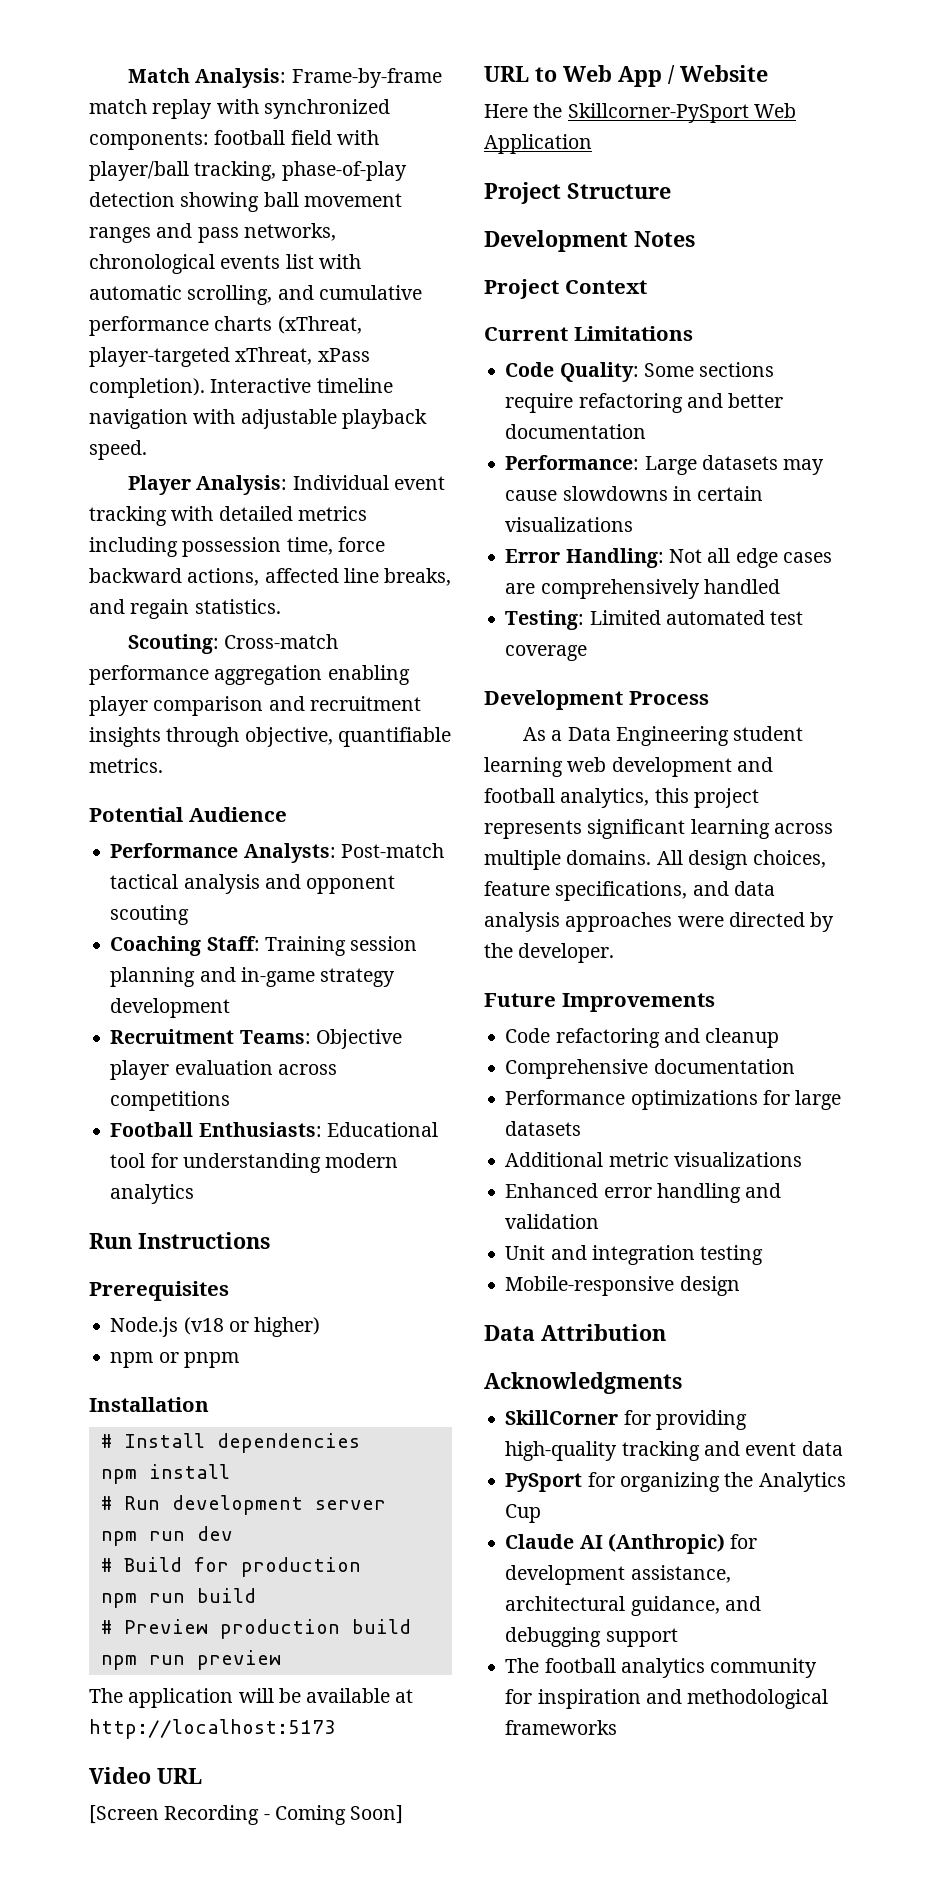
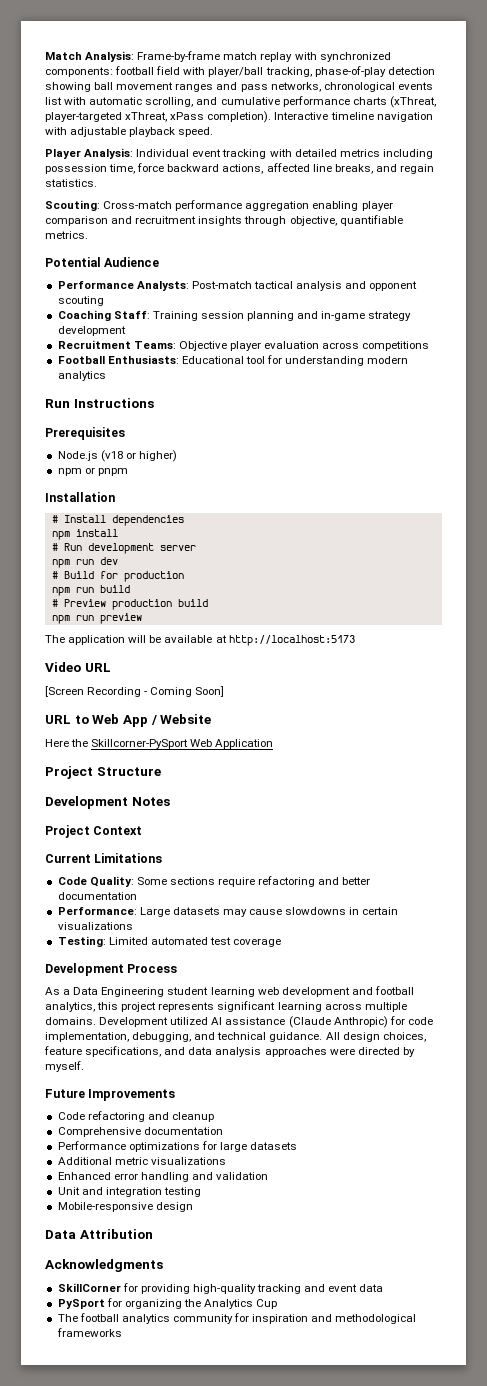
- Error Handling: Not all edge cases are comprehensively handled
+ Development utilized AI assistance (Claude Anthropic) for code implementation, debugging, and technical guidance.
- All design choices, feature specifications, and data analysis approaches were directed by the developer.
+ All design choices, feature specifications, and data analysis approaches were directed by myself.
- Claude AI (Anthropic) for development assistance, architectural guidance, and debugging support

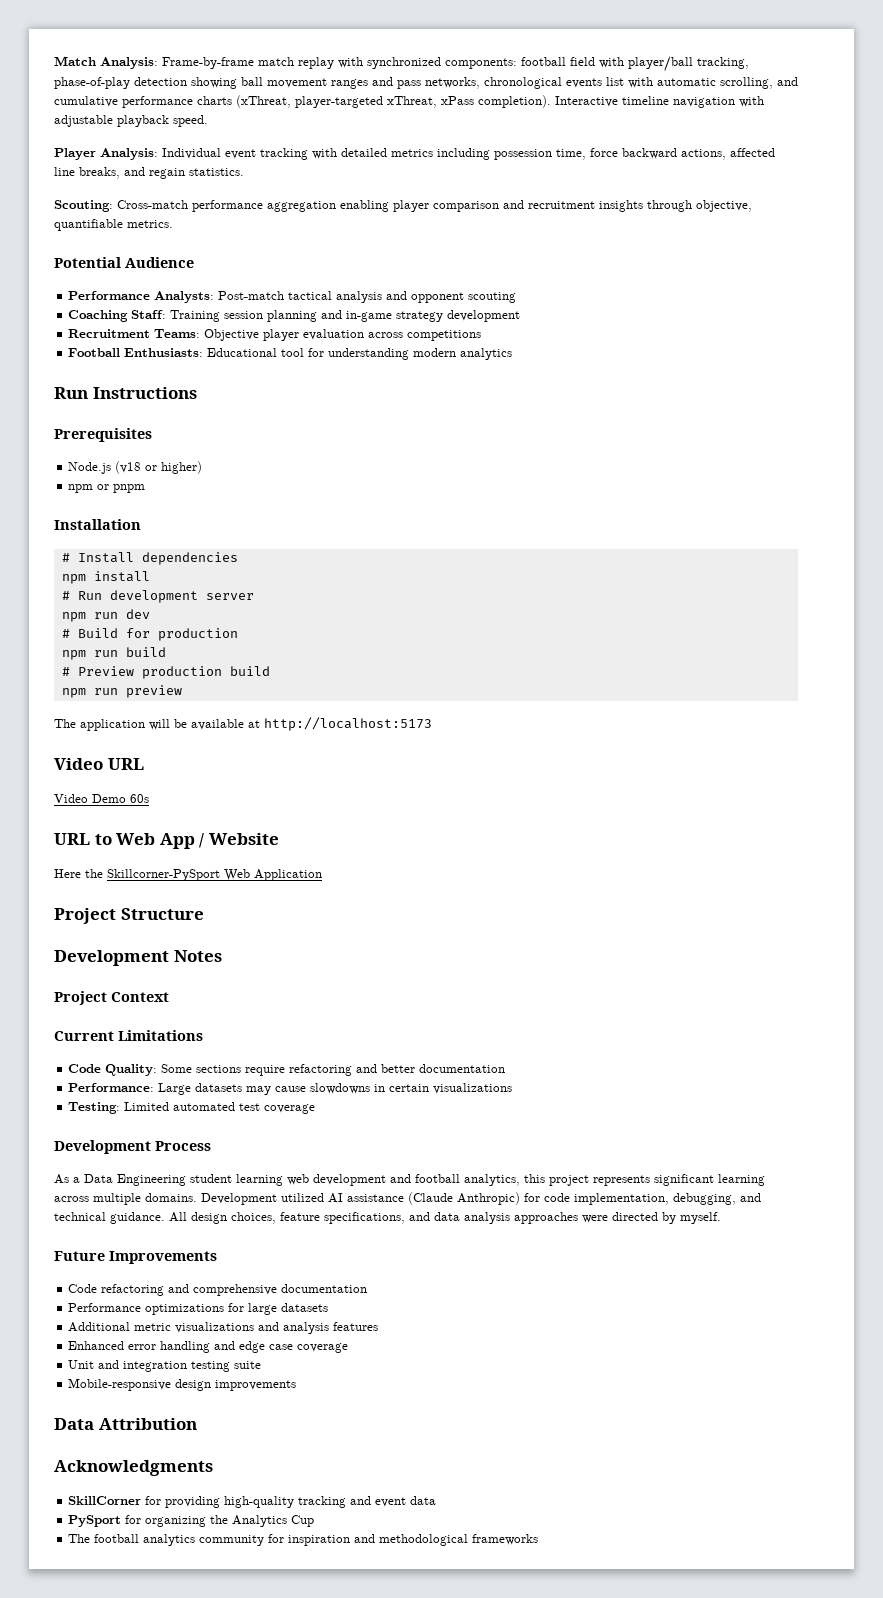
- [Screen Recording - Coming Soon]
+ Video Demo 60s
- Code refactoring and cleanup
- Comprehensive documentation
+ Code refactoring and comprehensive documentation
- Additional metric visualizations
+ Additional metric visualizations and analysis features
- Enhanced error handling and validation
+ Enhanced error handling and edge case coverage
- Unit and integration testing
+ Unit and integration testing suite
- Mobile-responsive design
+ Mobile-responsive design improvements

